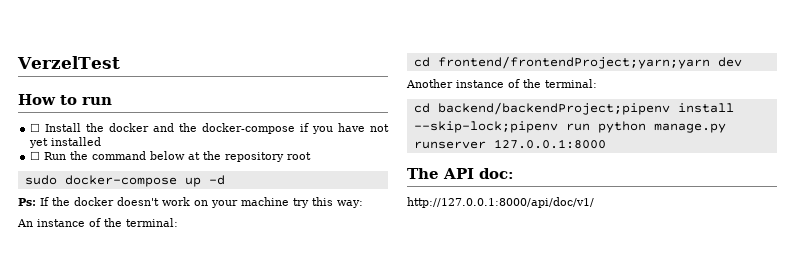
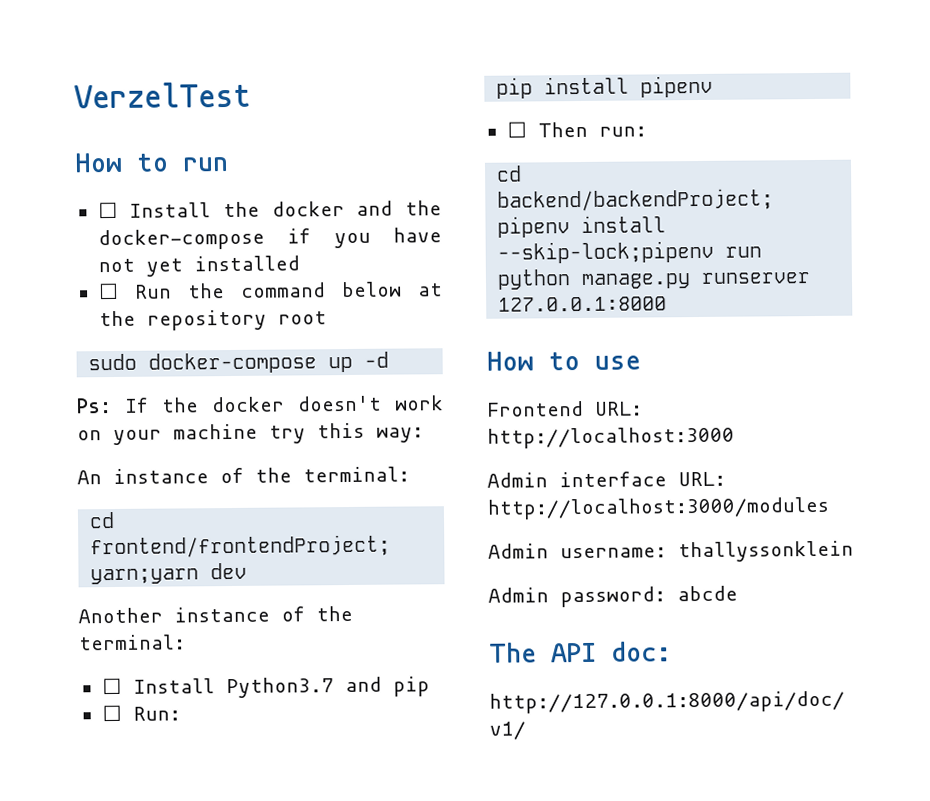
+ ☐ Install Python3.7 and pip
+ ☐ Run:
+ pip install pipenv
+ ☐ Then run:
+ How to use
+ Frontend URL: http://localhost:3000
+ Admin interface URL: http://localhost:3000/modules
+ Admin username: thallyssonklein
+ Admin password: abcde

